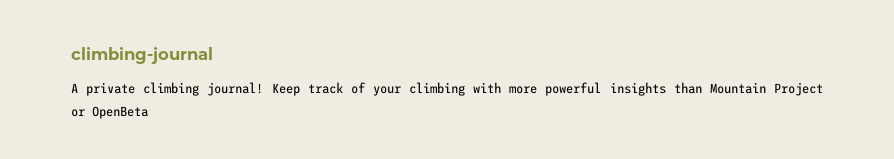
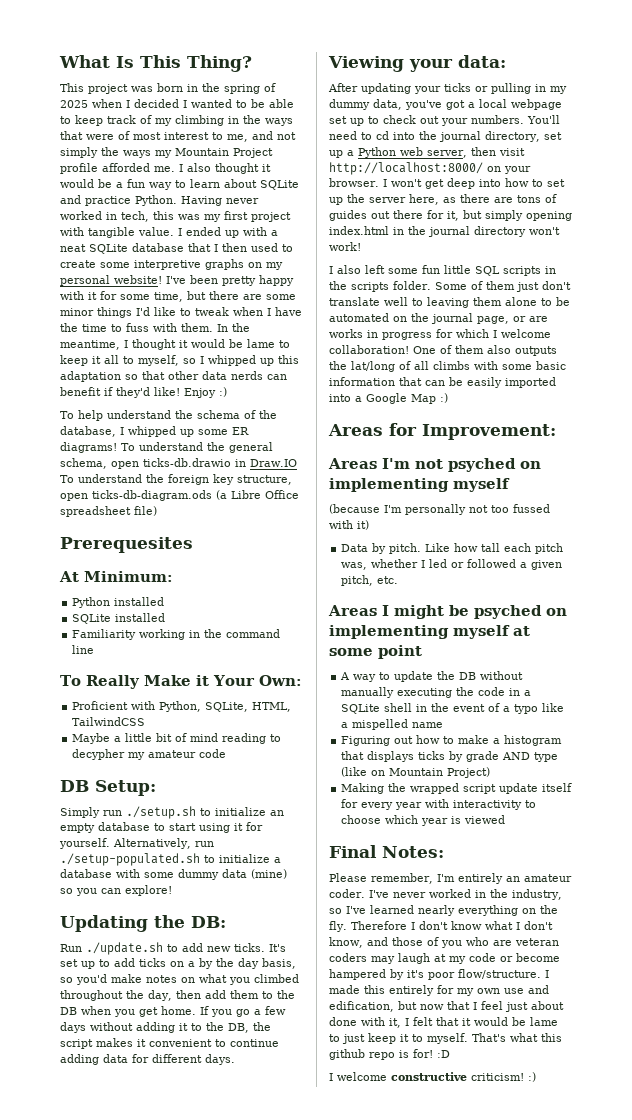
- climbing-journal
- A private climbing journal! Keep track of your climbing with more powerful insights than Mountain Project or OpenBeta
+ What Is This Thing?
+ This project was born in the spring of 2025 when I decided I wanted to be able to keep track of my climbing in the ways that were of most interest to me, and not simply the ways my Mountain Project profile afforded me. I also thought it would be a fun way to learn about SQLite and practice Python. Having never worked in tech, this was my first project with tangible value. I ended up with a neat SQLite database that I then used to create some interpretive graphs on my personal website! I've been pretty happy with it for some time, but there are some minor things I'd like to tweak when I have the time to fuss with them. In the meantime, I thought it would be lame to keep it all to myself, so I whipped up this adaptation so that other data nerds can benefit if they'd like! Enjoy :)
+ To help understand the schema of the database, I whipped up some ER diagrams! To understand the general schema, open ticks-db.drawio in Draw.IO To understand the foreign key structure, open ticks-db-diagram.ods (a Libre Office spreadsheet file)
+ Prerequesites
+ At Minimum:
+ Python installed
+ SQLite installed
+ Familiarity working in the command line
+ To Really Make it Your Own:
+ Proficient with Python, SQLite, HTML, TailwindCSS
+ Maybe a little bit of mind reading to decypher my amateur code
+ DB Setup:
+ Simply run ./setup.sh to initialize an empty database to start using it for yourself. Alternatively, run ./setup-populated.sh to initialize a database with some dummy data (mine) so you can explore!
+ Updating the DB:
+ Run ./update.sh to add new ticks. It's set up to add ticks on a by the day basis, so you'd make notes on what you climbed throughout the day, then add them to the DB when you get home. If you go a few days without adding it to the DB, the script makes it convenient to continue adding data for different days.
+ Viewing your data:
+ After updating your ticks or pulling in my dummy data, you've got a local webpage set up to check out your numbers. You'll need to cd into the journal directory, set up a Python web server, then visit http://localhost:8000/ on your browser. I won't get deep into how to set up the server here, as there are tons of guides out there for it, but simply opening index.html in the journal directory won't work!
+ I also left some fun little SQL scripts in the scripts folder. Some of them just don't translate well to leaving them alone to be automated on the journal page, or are works in progress for which I welcome collaboration! One of them also outputs the lat/long of all climbs with some basic information that can be easily imported into a Google Map :)
+ Areas for Improvement:
+ Areas I'm not psyched on implementing myself
+ (because I'm personally not too fussed with it)
+ Data by pitch. Like how tall each pitch was, whether I led or followed a given pitch, etc.
+ Areas I might be psyched on implementing myself at some point
+ A way to update the DB without manually executing the code in a SQLite shell in the event of a typo like a mispelled name
+ Figuring out how to make a histogram that displays ticks by grade AND type (like on Mountain Project)
+ Making the wrapped script update itself for every year with interactivity to choose which year is viewed
+ Final Notes:
+ Please remember, I'm entirely an amateur coder. I've never worked in the industry, so I've learned nearly everything on the fly. Therefore I don't know what I don't know, and those of you who are veteran coders may laugh at my code or become hampered by it's poor flow/structure. I made this entirely for my own use and edification, but now that I feel just about done with it, I felt that it would be lame to just keep it to myself. That's what this github repo is for! :D
+ I welcome constructive criticism! :)

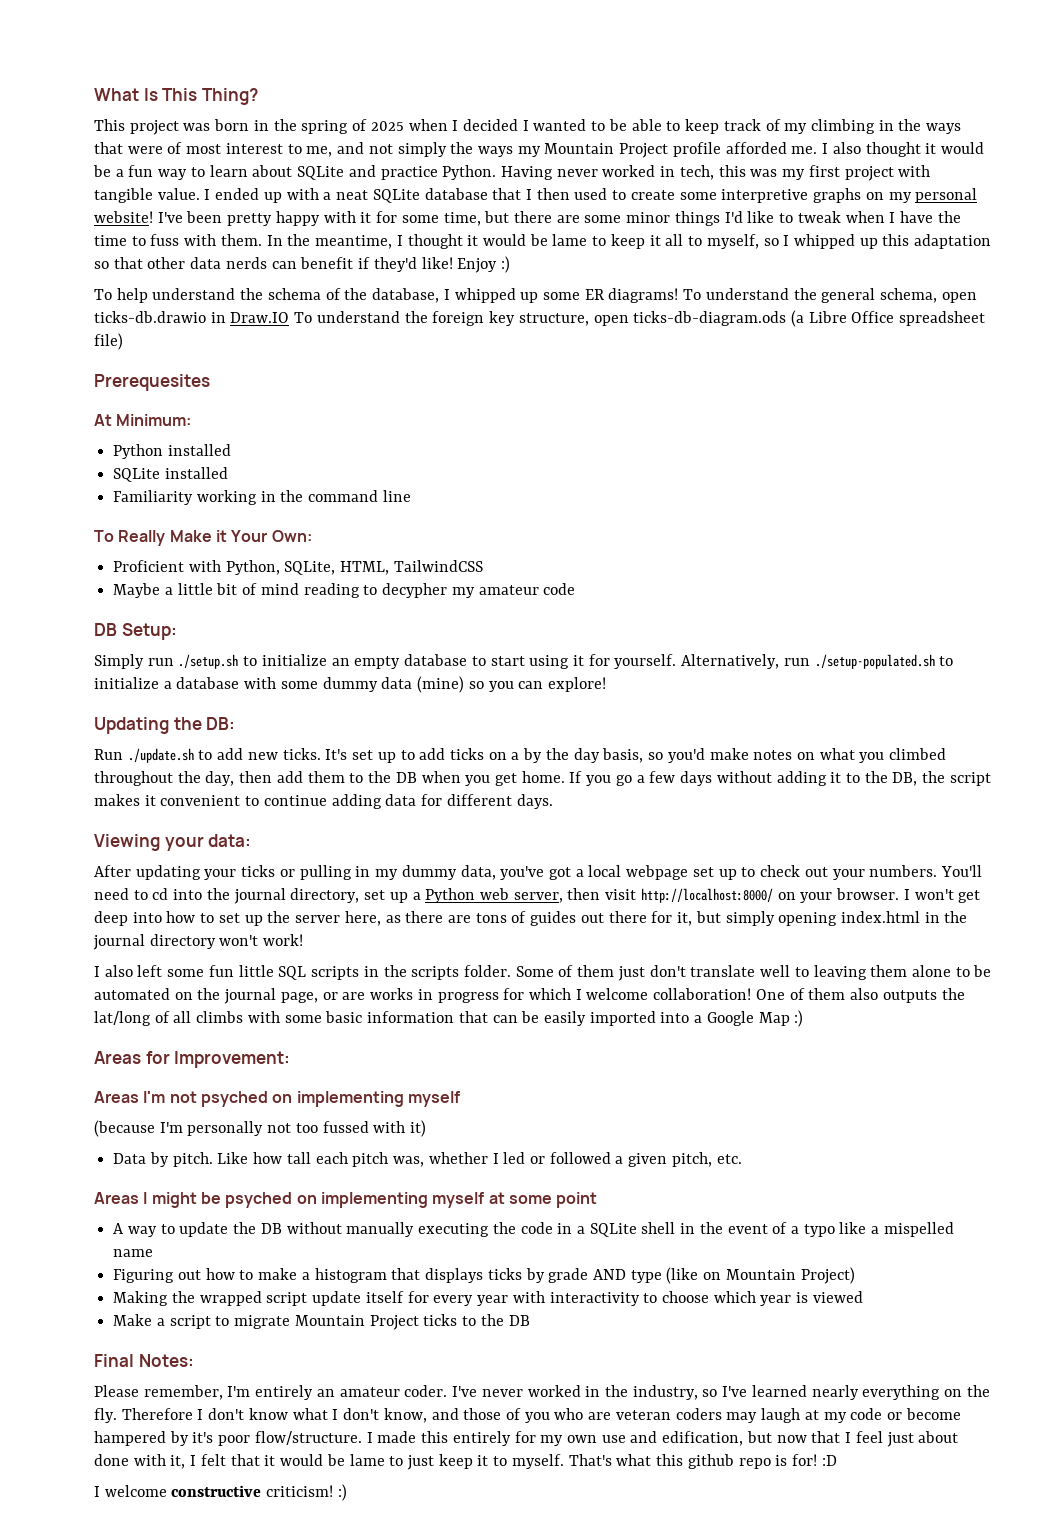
+ Make a script to migrate Mountain Project ticks to the DB

